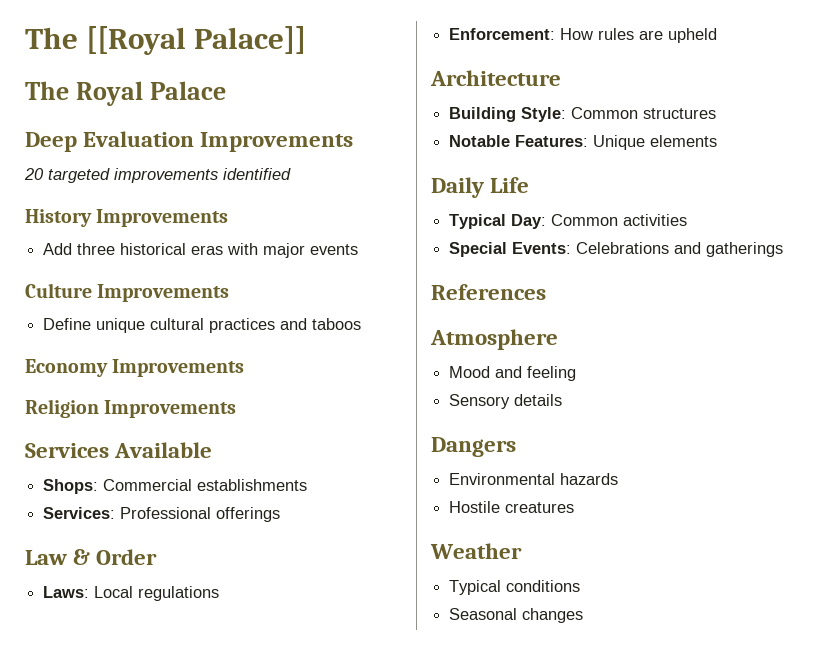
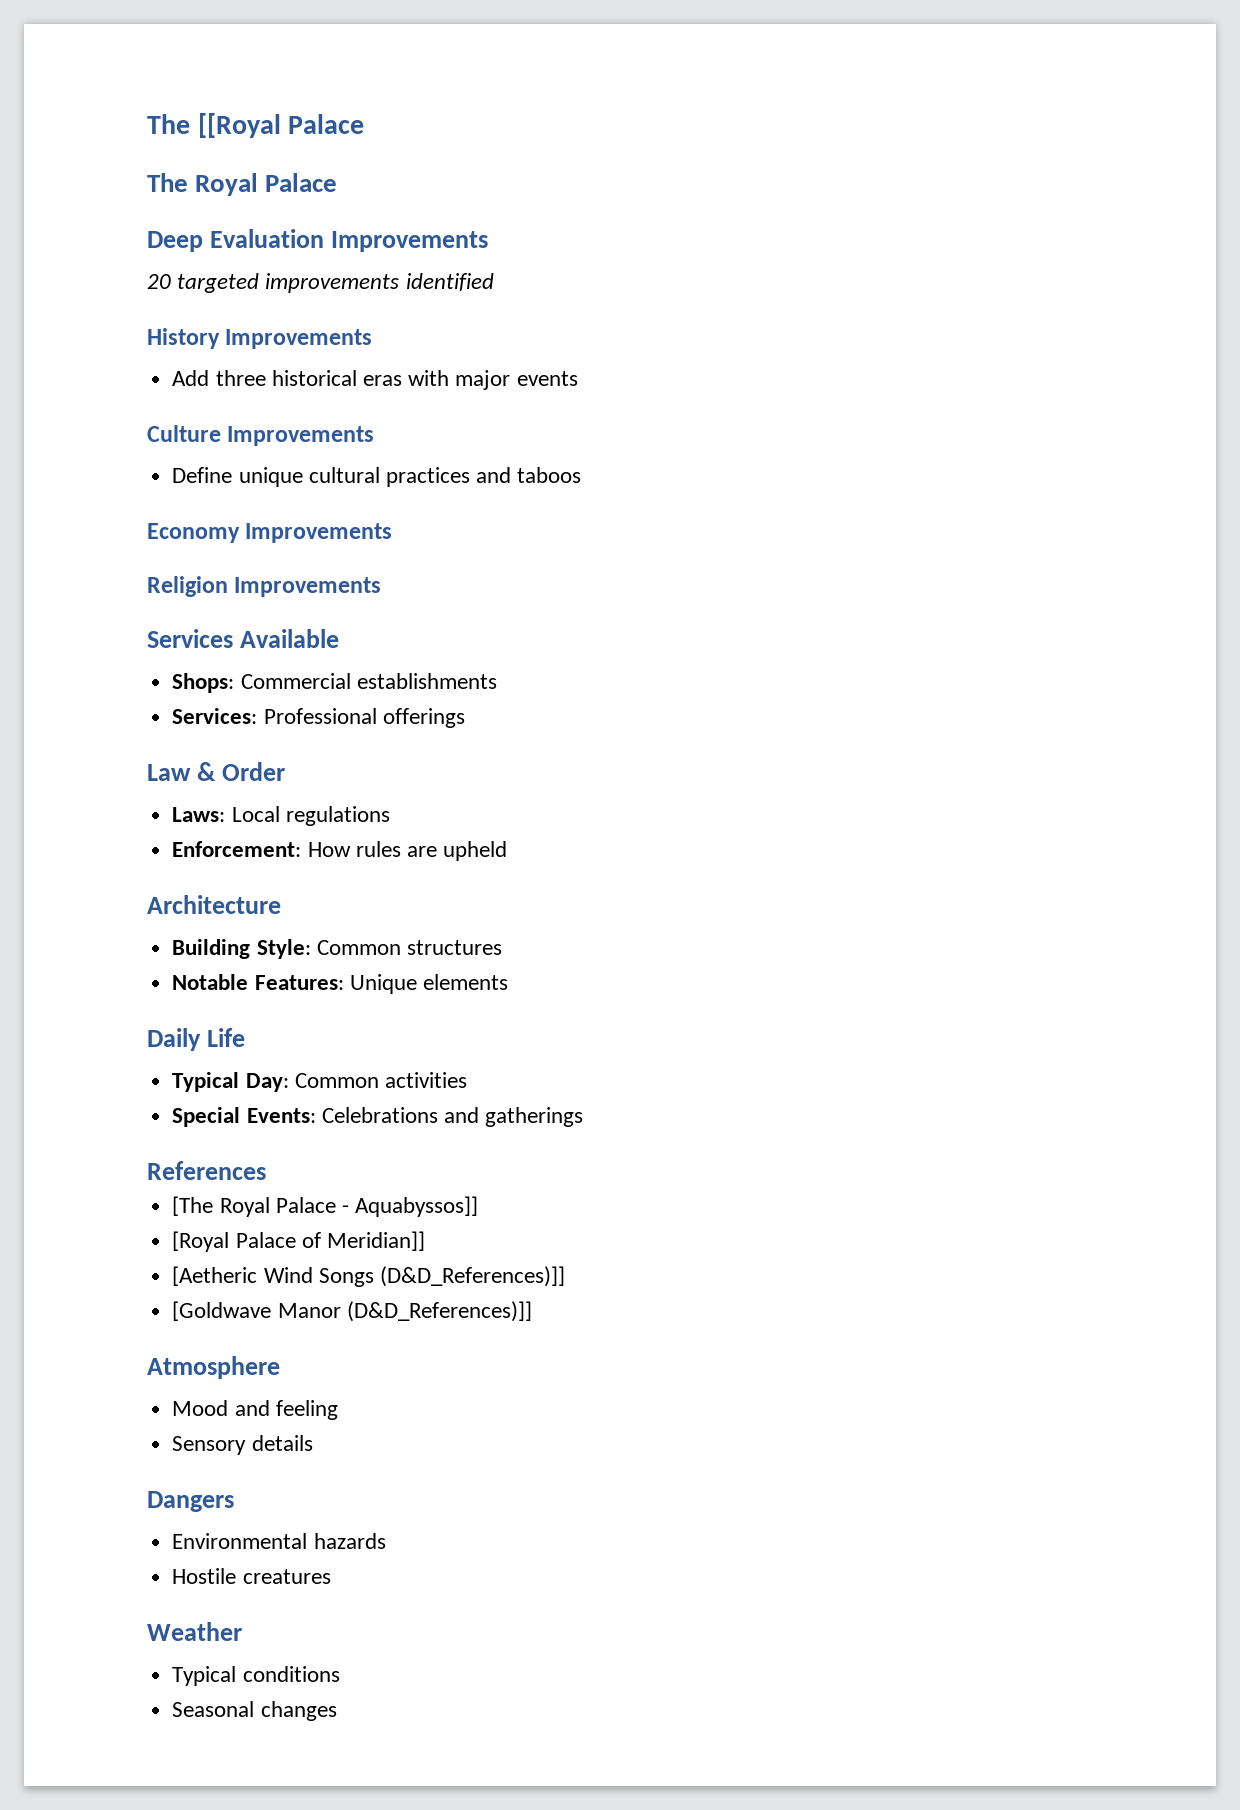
- The [[Royal Palace]]
+ The [[Royal Palace
+ [The Royal Palace - Aquabyssos]]
+ [Royal Palace of Meridian]]
+ [Aetheric Wind Songs (D&D_References)]]
+ [Goldwave Manor (D&D_References)]]

